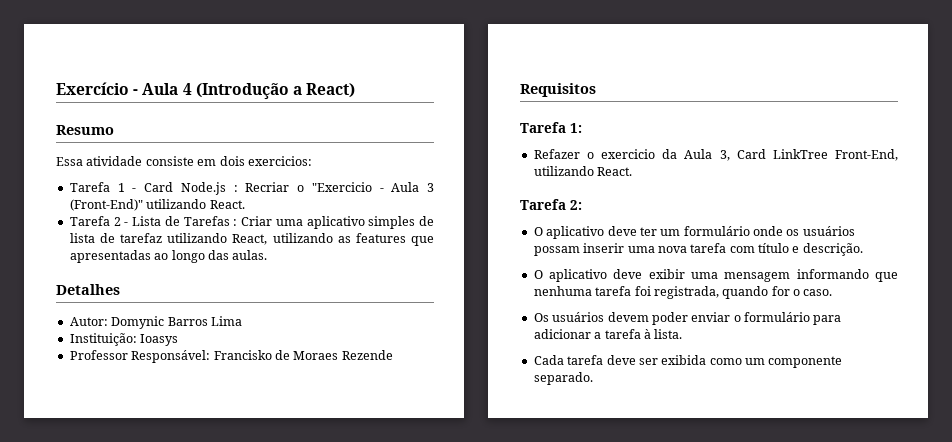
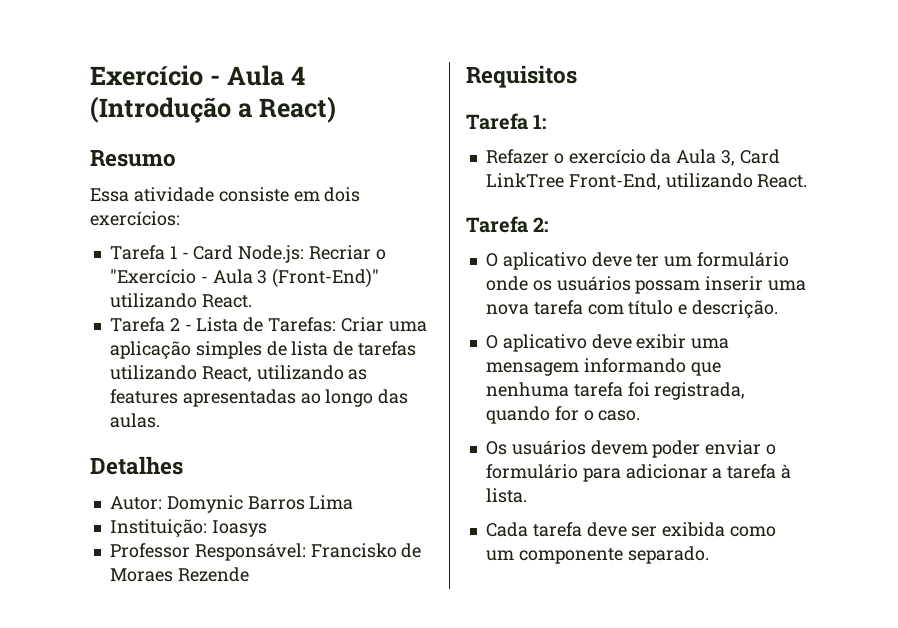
- Essa atividade consiste em dois exercicios:
+ Essa atividade consiste em dois exercícios:
- Tarefa 1 - Card Node.js : Recriar o "Exercicio - Aula 3 (Front-End)" utilizando React.
+ Tarefa 1 - Card Node.js: Recriar o "Exercício - Aula 3 (Front-End)" utilizando React.
- Tarefa 2 - Lista de Tarefas : Criar uma aplicativo simples de lista de tarefaz utilizando React, utilizando as features que apresentadas ao longo das aulas.
+ Tarefa 2 - Lista de Tarefas: Criar uma aplicação simples de lista de tarefas utilizando React, utilizando as features apresentadas ao longo das aulas.
- Refazer o exercicio da Aula 3, Card LinkTree Front-End, utilizando React.
+ Refazer o exercício da Aula 3, Card LinkTree Front-End, utilizando React.

